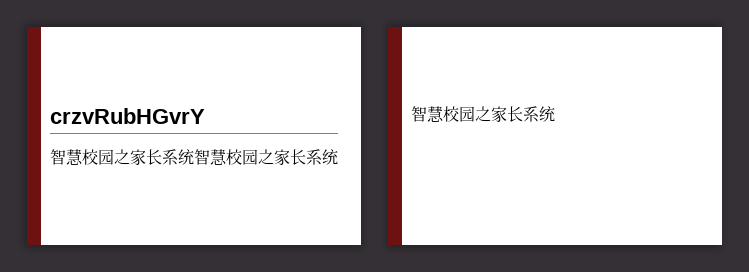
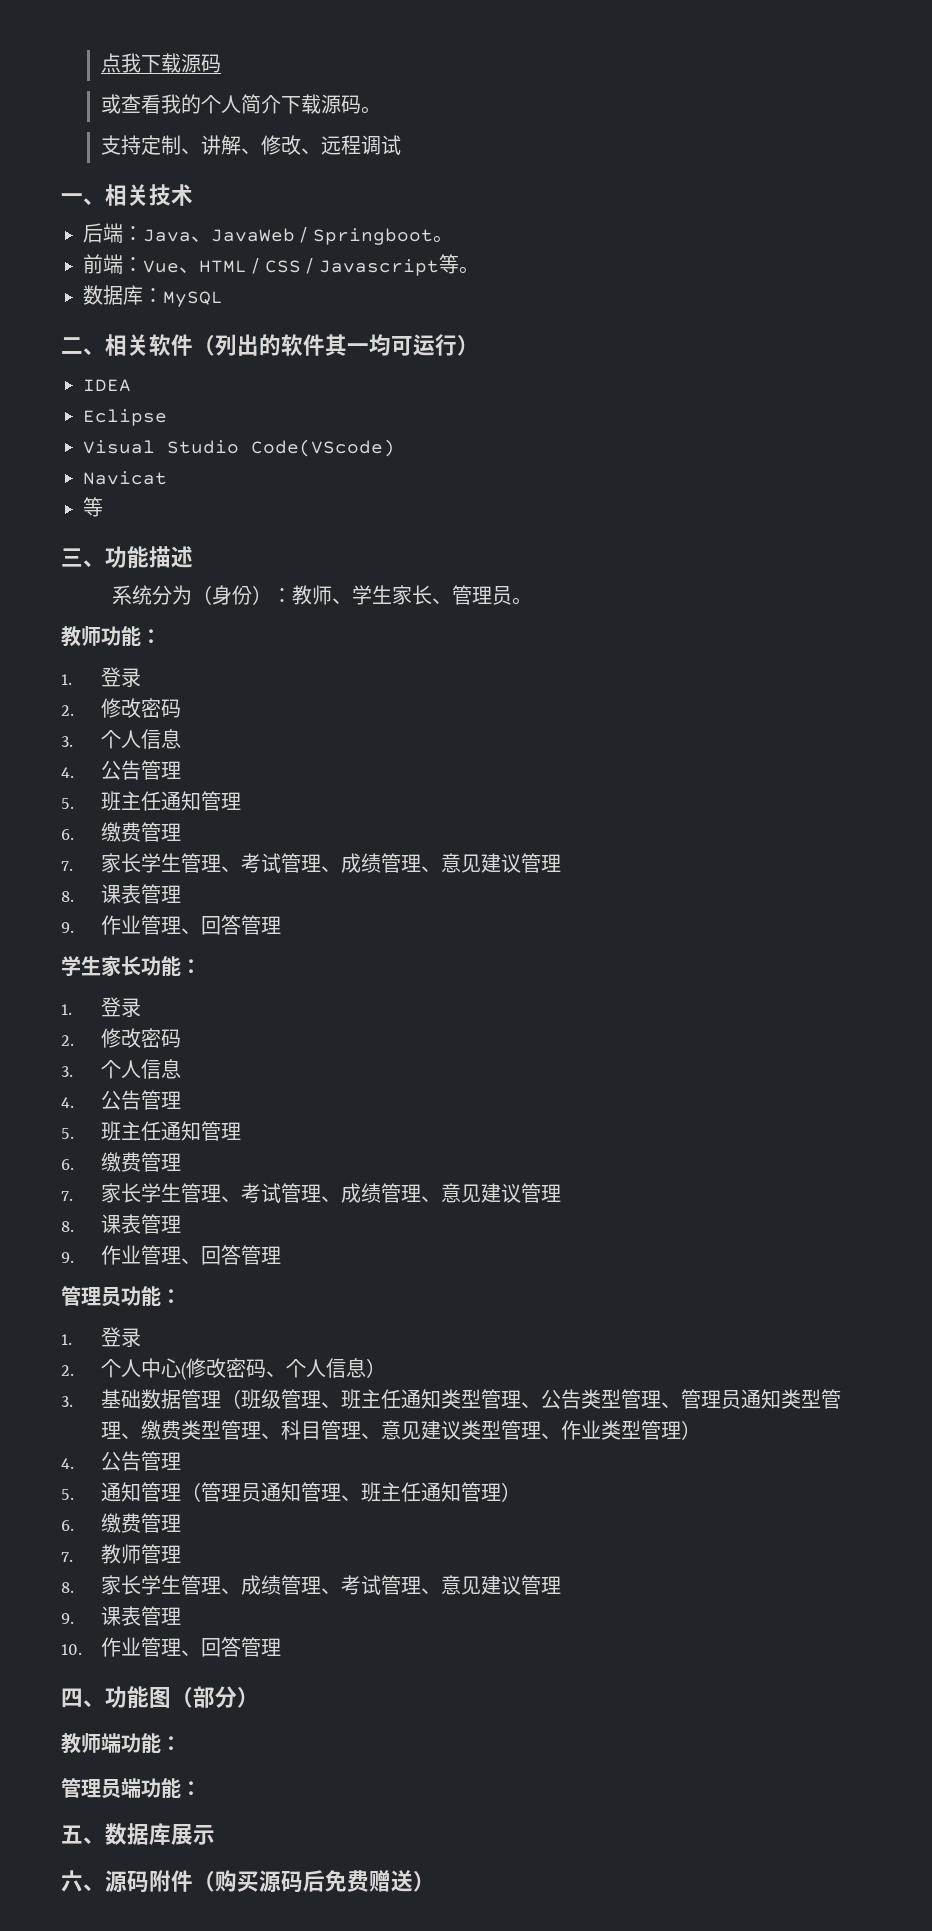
- crzvRubHGvrY
- 智慧校园之家长系统智慧校园之家长系统智慧校园之家长系统
+ 点我下载源码
+ 或查看我的个人简介下载源码。
+ 支持定制、讲解、修改、远程调试
+ 一、相关技术
+ 后端：Java、JavaWeb / Springboot。
+ 前端：Vue、HTML / CSS / Javascript等。
+ 数据库：MySQL
+ 二、相关软件（列出的软件其一均可运行）
+ IDEA
+ Eclipse
+ Visual Studio Code(VScode)
+ Navicat
+ 等
+ 三、功能描述
+ 系统分为（身份）：教师、学生家长、管理员。
+ 教师功能：
+ 1.登录
+ 2.修改密码
+ 3.个人信息
+ 4.公告管理
+ 5.班主任通知管理
+ 6.缴费管理
+ 7.家长学生管理、考试管理、成绩管理、意见建议管理
+ 8.课表管理
+ 9.作业管理、回答管理
+ 学生家长功能：
+ 1.登录
+ 2.修改密码
+ 3.个人信息
+ 4.公告管理
+ 5.班主任通知管理
+ 6.缴费管理
+ 7.家长学生管理、考试管理、成绩管理、意见建议管理
+ 8.课表管理
+ 9.作业管理、回答管理
+ 管理员功能：
+ 1.登录
+ 2.个人中心(修改密码、个人信息）
+ 3.基础数据管理（班级管理、班主任通知类型管理、公告类型管理、管理员通知类型管理、缴费类型管理、科目管理、意见建议类型管理、作业类型管理）
+ 4.公告管理
+ 5.通知管理（管理员通知管理、班主任通知管理）
+ 6.缴费管理
+ 7.教师管理
+ 8.家长学生管理、成绩管理、考试管理、意见建议管理
+ 9.课表管理
+ 10.作业管理、回答管理
+ 四、功能图（部分）
+ 教师端功能：
+ 管理员端功能：
+ 五、数据库展示
+ 六、源码附件（购买源码后免费赠送）

